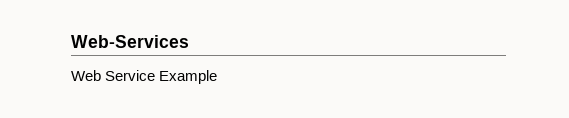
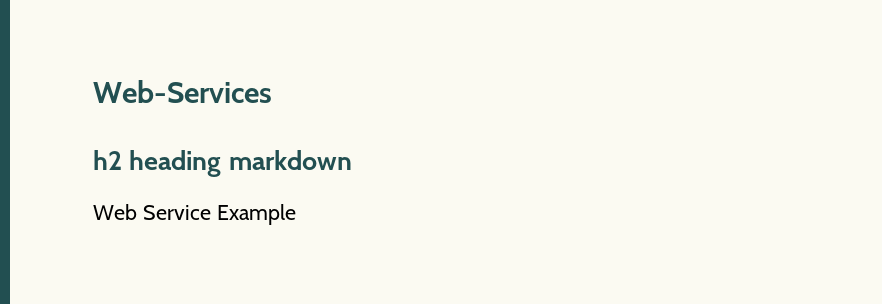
+ h2 heading markdown

